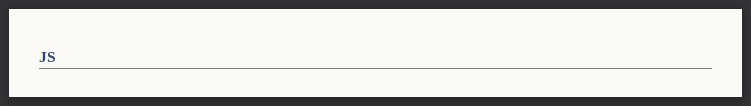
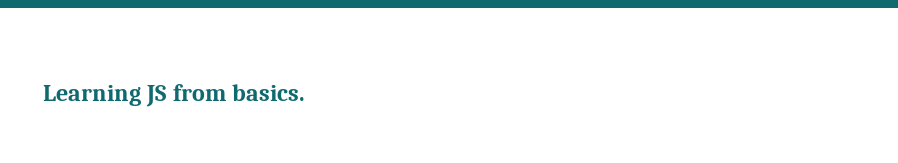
- JS
+ Learning JS from basics.

